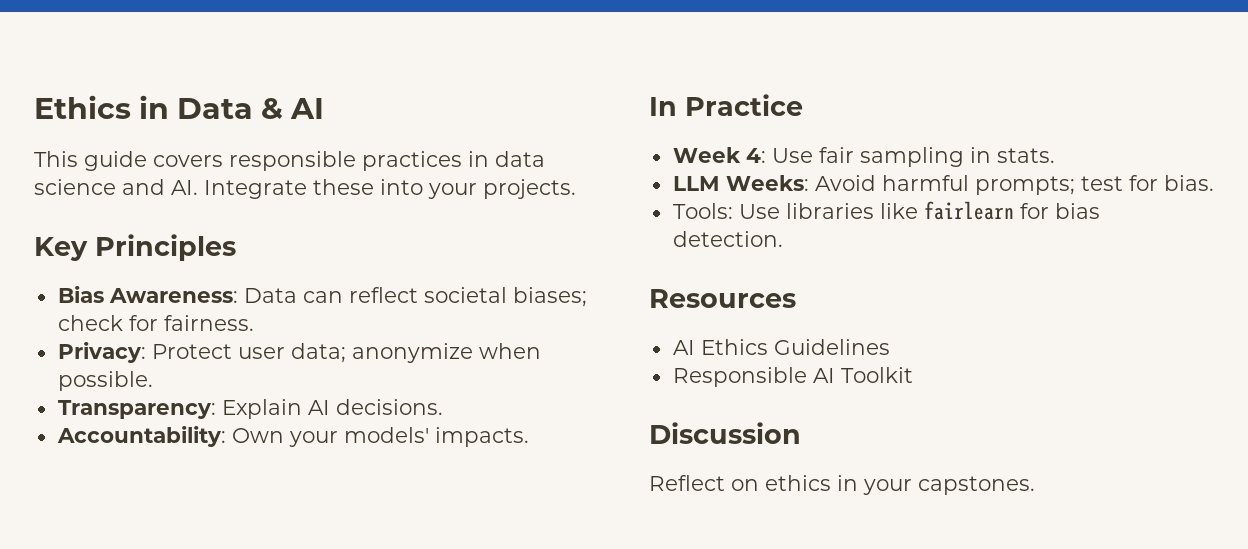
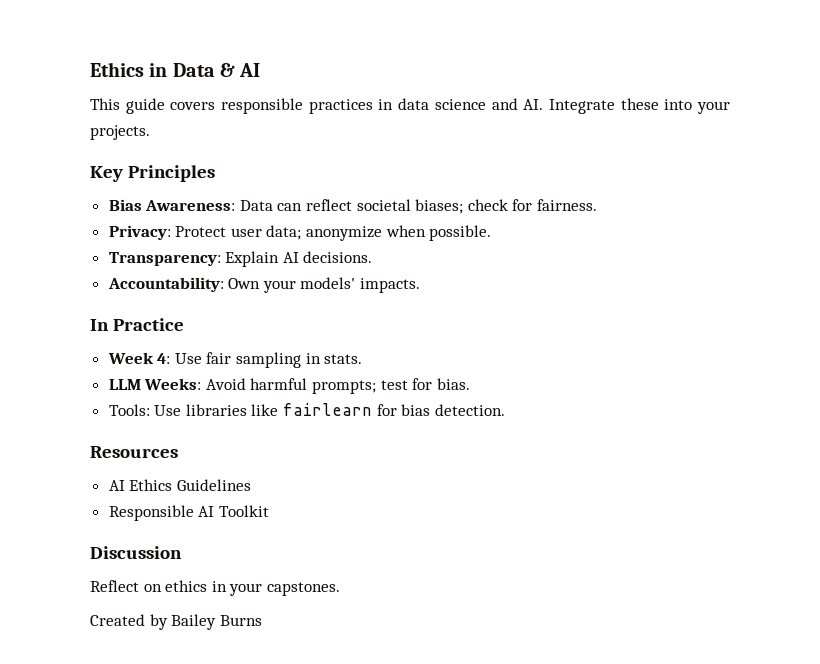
+ Created by Bailey Burns

